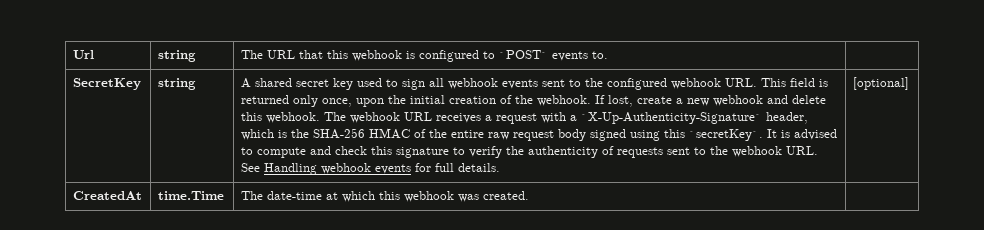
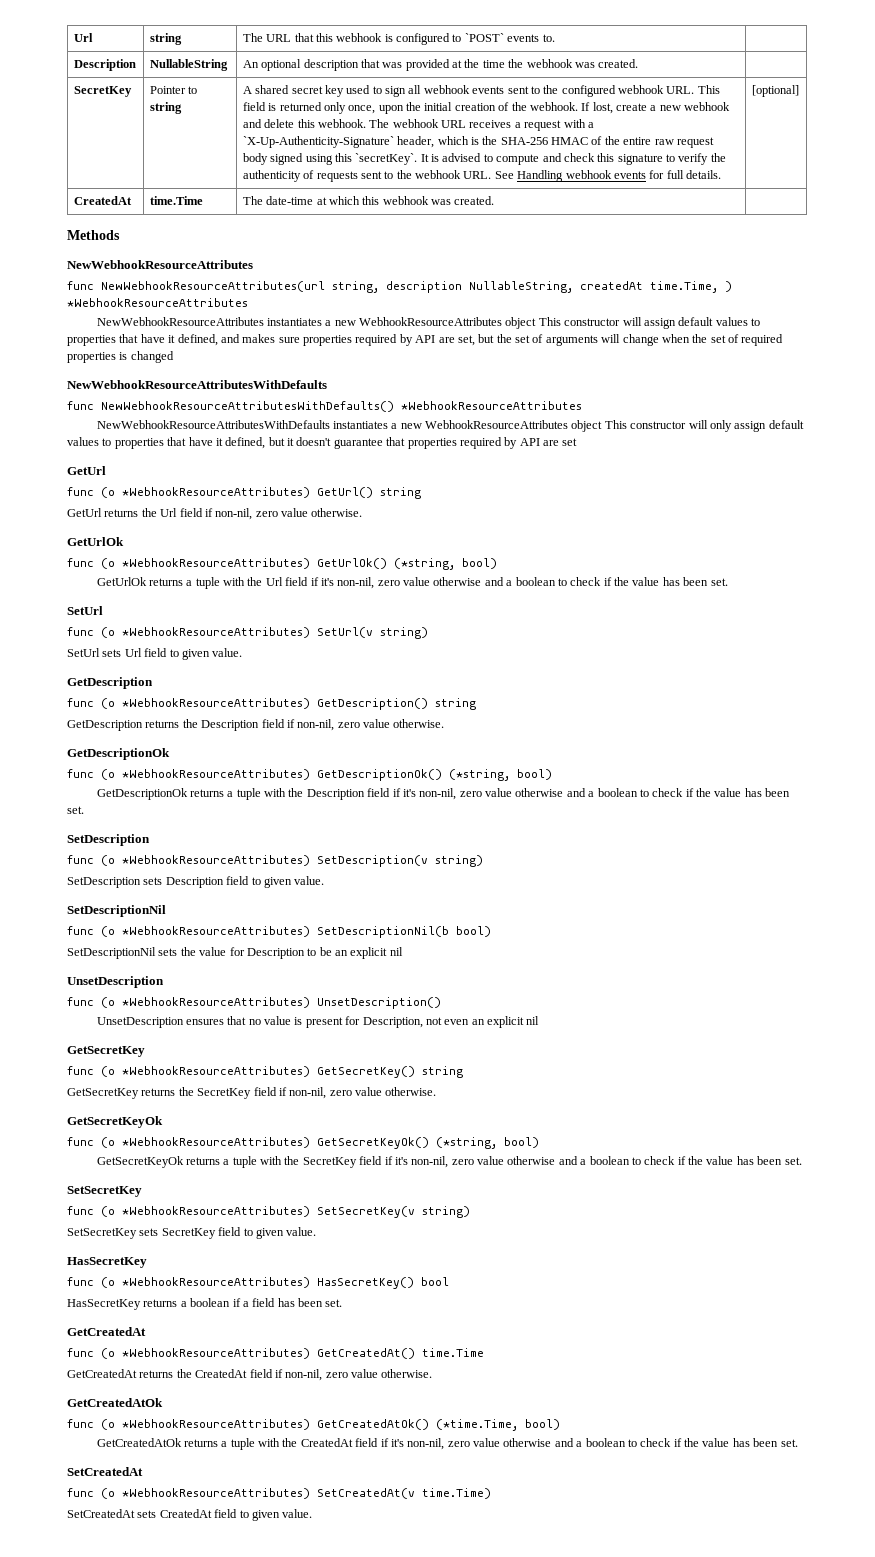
+ Description | NullableString | An optional description that was provided at the time the webhook was created. |
- SecretKey | string
+ SecretKey | Pointer to string
+ Methods
+ NewWebhookResourceAttributes
+ func NewWebhookResourceAttributes(url string, description NullableString, createdAt time.Time, ) *WebhookResourceAttributes
+ NewWebhookResourceAttributes instantiates a new WebhookResourceAttributes object This constructor will assign default values to properties that have it defined, and makes sure properties required by API are set, but the set of arguments will change when the set of required properties is changed
+ NewWebhookResourceAttributesWithDefaults
+ func NewWebhookResourceAttributesWithDefaults() *WebhookResourceAttributes
+ NewWebhookResourceAttributesWithDefaults instantiates a new WebhookResourceAttributes object This constructor will only assign default values to properties that have it defined, but it doesn't guarantee that properties required by API are set
+ GetUrl
+ func (o *WebhookResourceAttributes) GetUrl() string
+ GetUrl returns the Url field if non-nil, zero value otherwise.
+ GetUrlOk
+ func (o *WebhookResourceAttributes) GetUrlOk() (*string, bool)
+ GetUrlOk returns a tuple with the Url field if it's non-nil, zero value otherwise and a boolean to check if the value has been set.
+ SetUrl
+ func (o *WebhookResourceAttributes) SetUrl(v string)
+ SetUrl sets Url field to given value.
+ GetDescription
+ func (o *WebhookResourceAttributes) GetDescription() string
+ GetDescription returns the Description field if non-nil, zero value otherwise.
+ GetDescriptionOk
+ func (o *WebhookResourceAttributes) GetDescriptionOk() (*string, bool)
+ GetDescriptionOk returns a tuple with the Description field if it's non-nil, zero value otherwise and a boolean to check if the value has been set.
+ SetDescription
+ func (o *WebhookResourceAttributes) SetDescription(v string)
+ SetDescription sets Description field to given value.
+ SetDescriptionNil
+ func (o *WebhookResourceAttributes) SetDescriptionNil(b bool)
+ SetDescriptionNil sets the value for Description to be an explicit nil
+ UnsetDescription
+ func (o *WebhookResourceAttributes) UnsetDescription()
+ UnsetDescription ensures that no value is present for Description, not even an explicit nil
+ GetSecretKey
+ func (o *WebhookResourceAttributes) GetSecretKey() string
+ GetSecretKey returns the SecretKey field if non-nil, zero value otherwise.
+ GetSecretKeyOk
+ func (o *WebhookResourceAttributes) GetSecretKeyOk() (*string, bool)
+ GetSecretKeyOk returns a tuple with the SecretKey field if it's non-nil, zero value otherwise and a boolean to check if the value has been set.
+ SetSecretKey
+ func (o *WebhookResourceAttributes) SetSecretKey(v string)
+ SetSecretKey sets SecretKey field to given value.
+ HasSecretKey
+ func (o *WebhookResourceAttributes) HasSecretKey() bool
+ HasSecretKey returns a boolean if a field has been set.
+ GetCreatedAt
+ func (o *WebhookResourceAttributes) GetCreatedAt() time.Time
+ GetCreatedAt returns the CreatedAt field if non-nil, zero value otherwise.
+ GetCreatedAtOk
+ func (o *WebhookResourceAttributes) GetCreatedAtOk() (*time.Time, bool)
+ GetCreatedAtOk returns a tuple with the CreatedAt field if it's non-nil, zero value otherwise and a boolean to check if the value has been set.
+ SetCreatedAt
+ func (o *WebhookResourceAttributes) SetCreatedAt(v time.Time)
+ SetCreatedAt sets CreatedAt field to given value.

